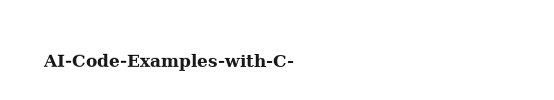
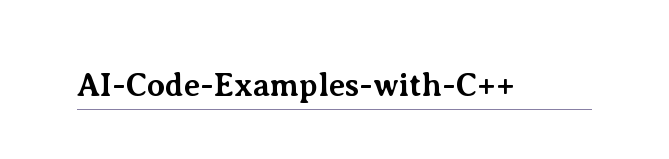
- AI-Code-Examples-with-C-
+ AI-Code-Examples-with-C++

